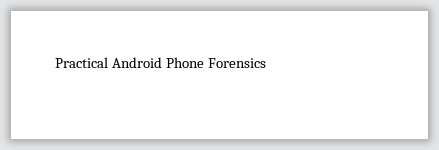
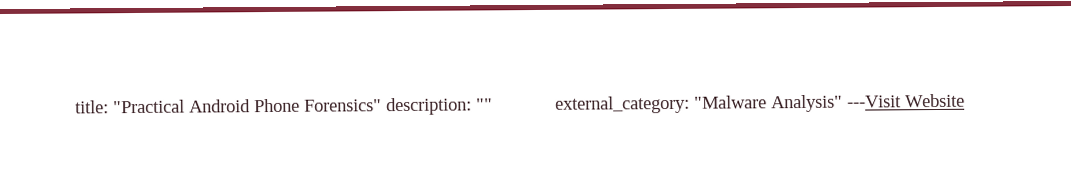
- Practical Android Phone Forensics
+ title: "Practical Android Phone Forensics" description: "" external_category: "Malware Analysis" ---Visit Website

